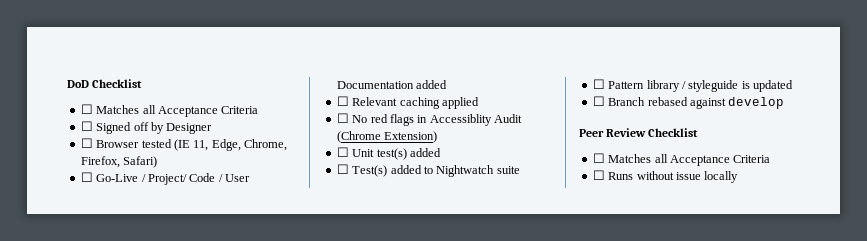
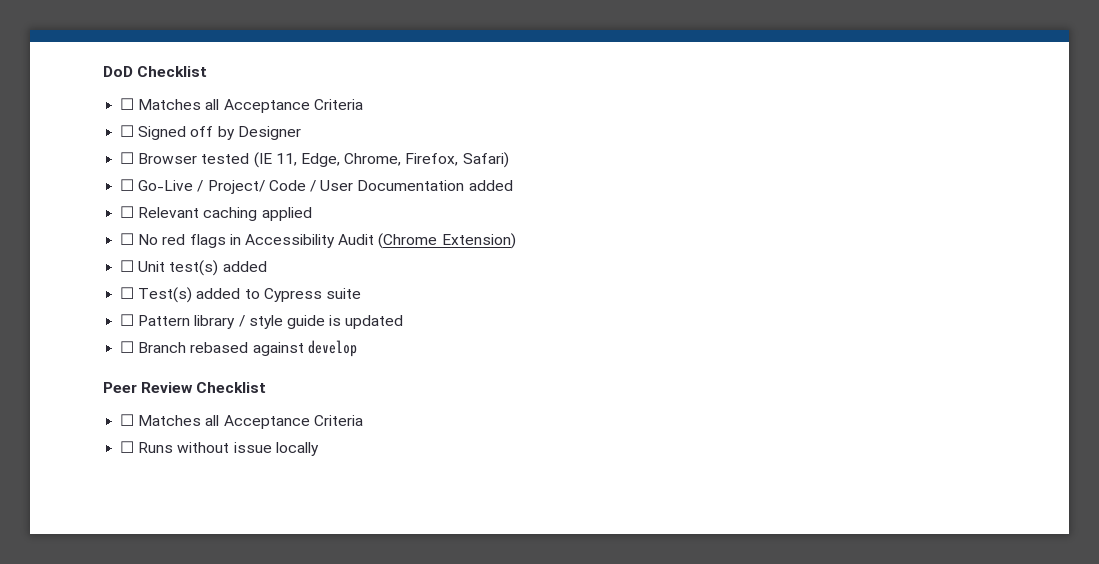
- ☐ No red flags in Accessiblity Audit (Chrome Extension)
+ ☐ No red flags in Accessibility Audit (Chrome Extension)
- ☐ Test(s) added to Nightwatch suite
+ ☐ Test(s) added to Cypress suite
- ☐ Pattern library / styleguide is updated
+ ☐ Pattern library / style guide is updated

